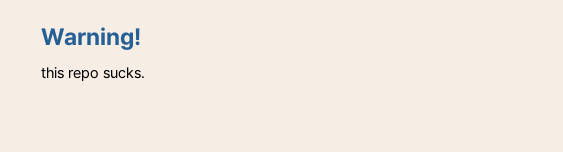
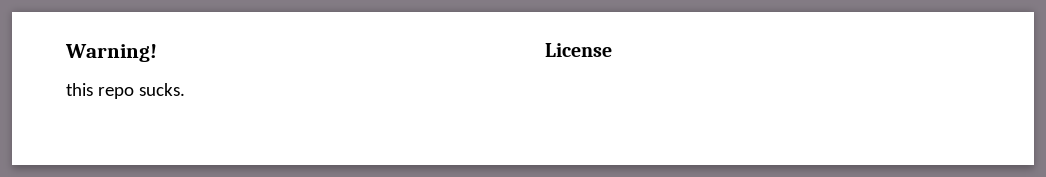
+ License

